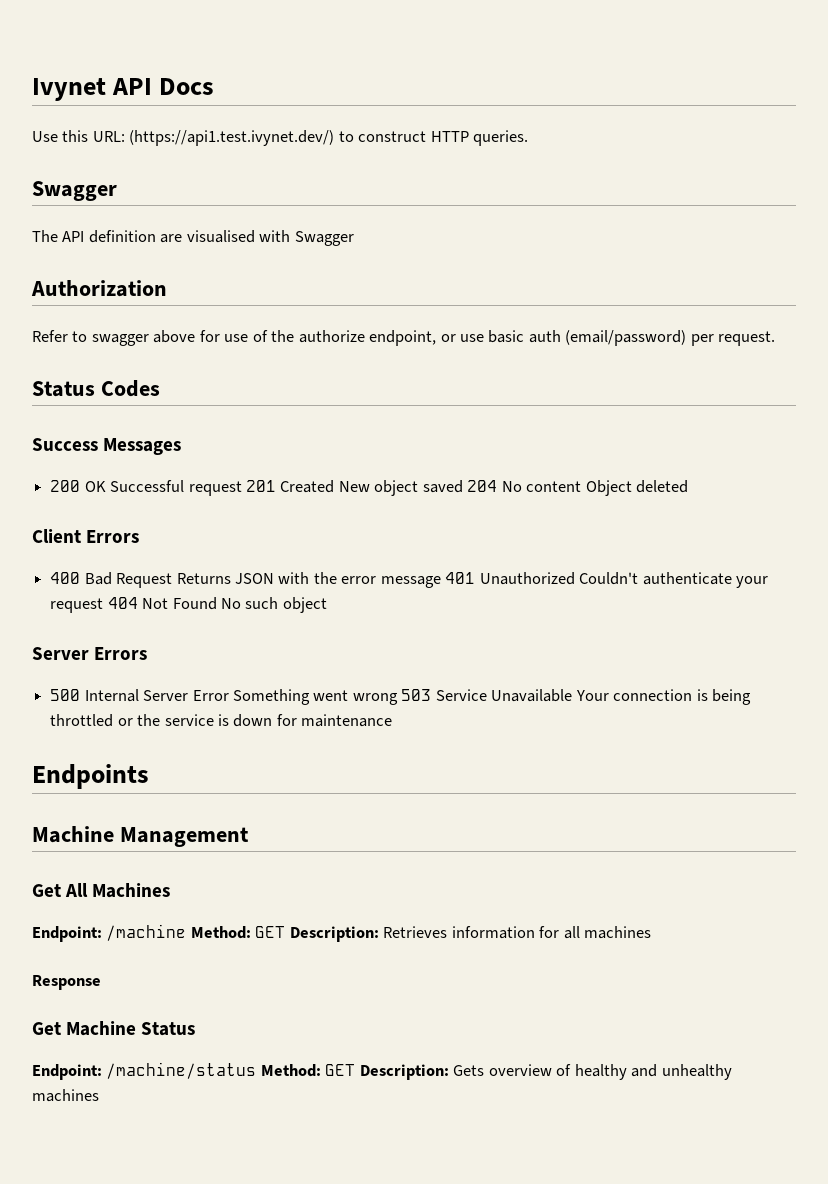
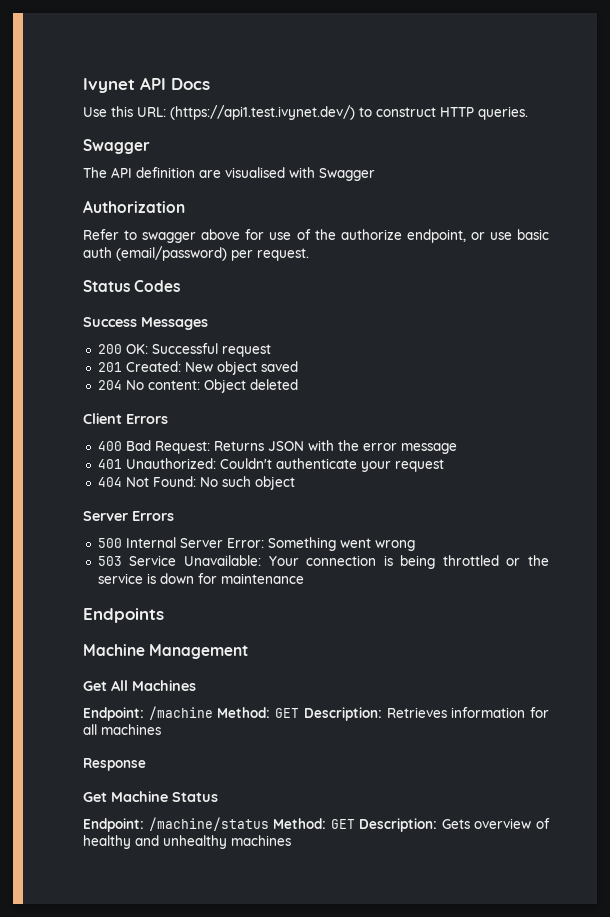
- 200 OK Successful request 201 Created New object saved 204 No content Object deleted
+ 200 OK: Successful request
+ 201 Created: New object saved
+ 204 No content: Object deleted
- 400 Bad Request Returns JSON with the error message 401 Unauthorized Couldn't authenticate your request 404 Not Found No such object
+ 400 Bad Request: Returns JSON with the error message
+ 401 Unauthorized: Couldn't authenticate your request
+ 404 Not Found: No such object
- 500 Internal Server Error Something went wrong 503 Service Unavailable Your connection is being throttled or the service is down for maintenance
+ 500 Internal Server Error: Something went wrong
+ 503 Service Unavailable: Your connection is being throttled or the service is down for maintenance

